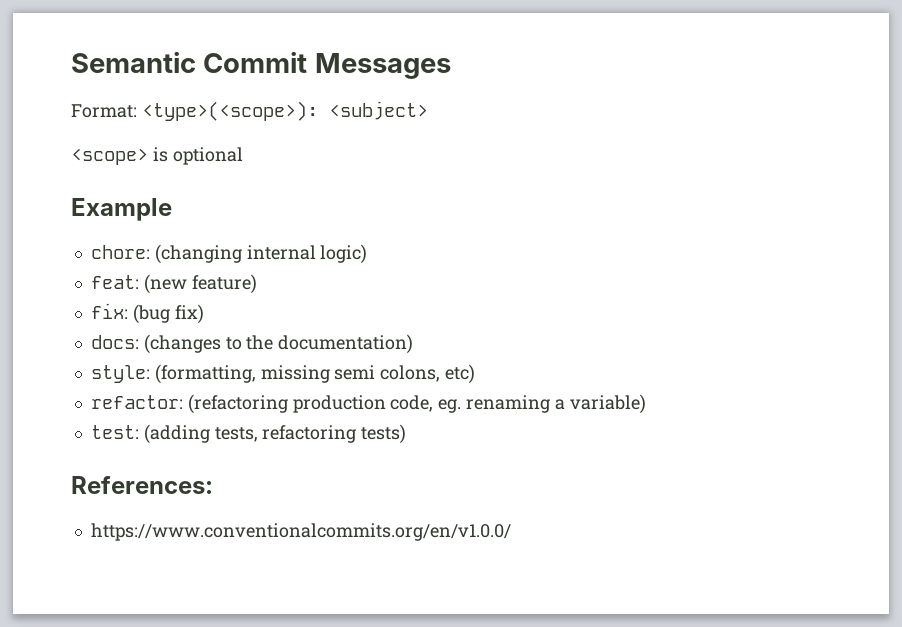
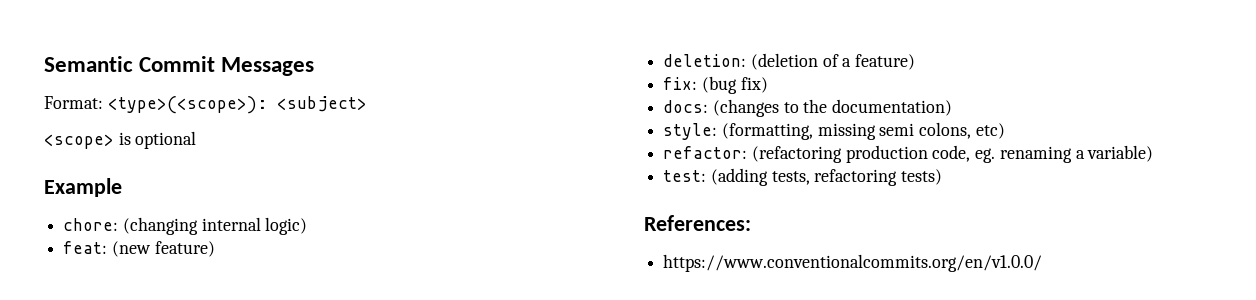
+ deletion: (deletion of a feature)

